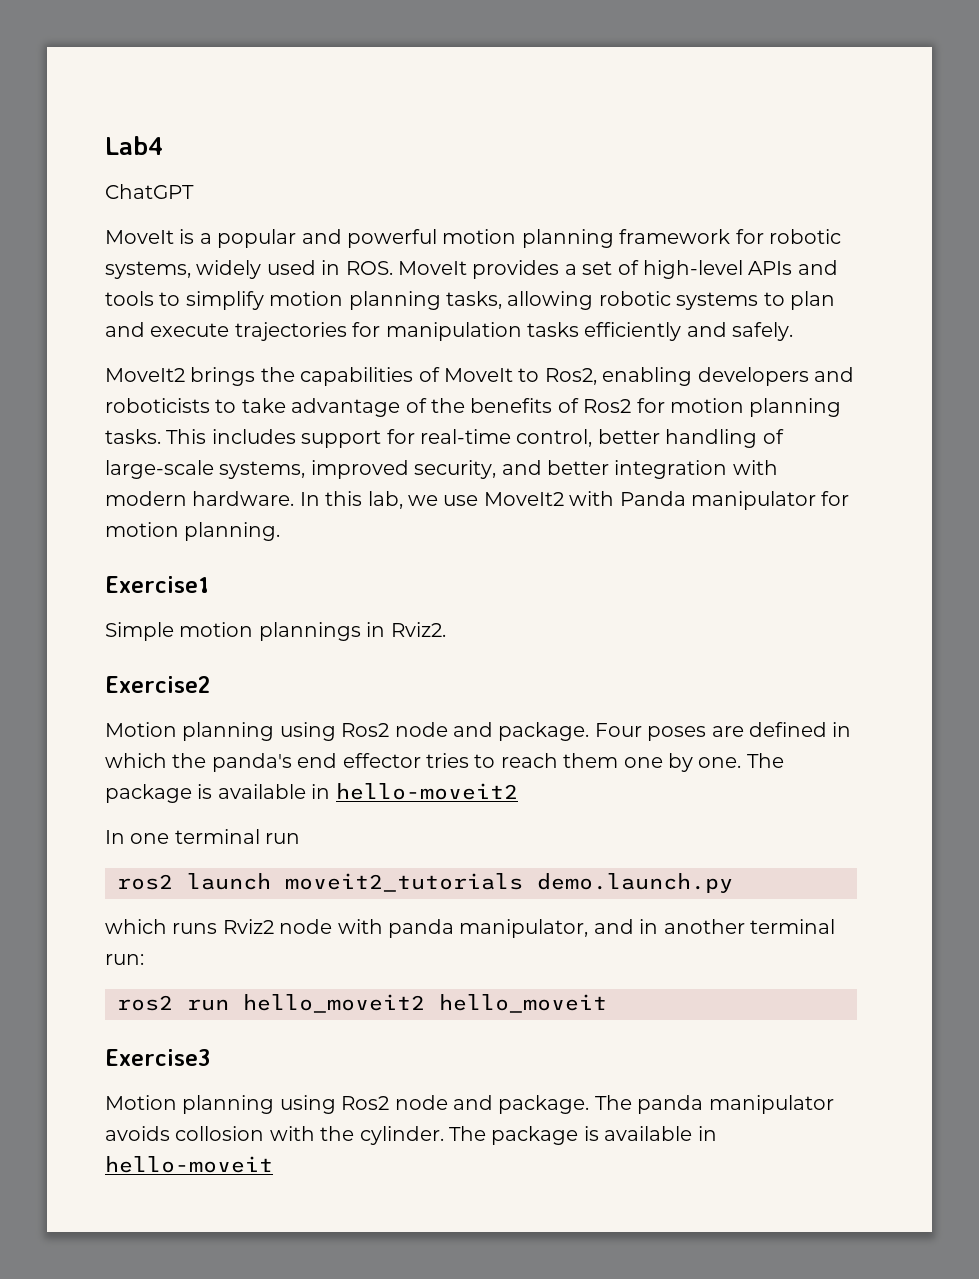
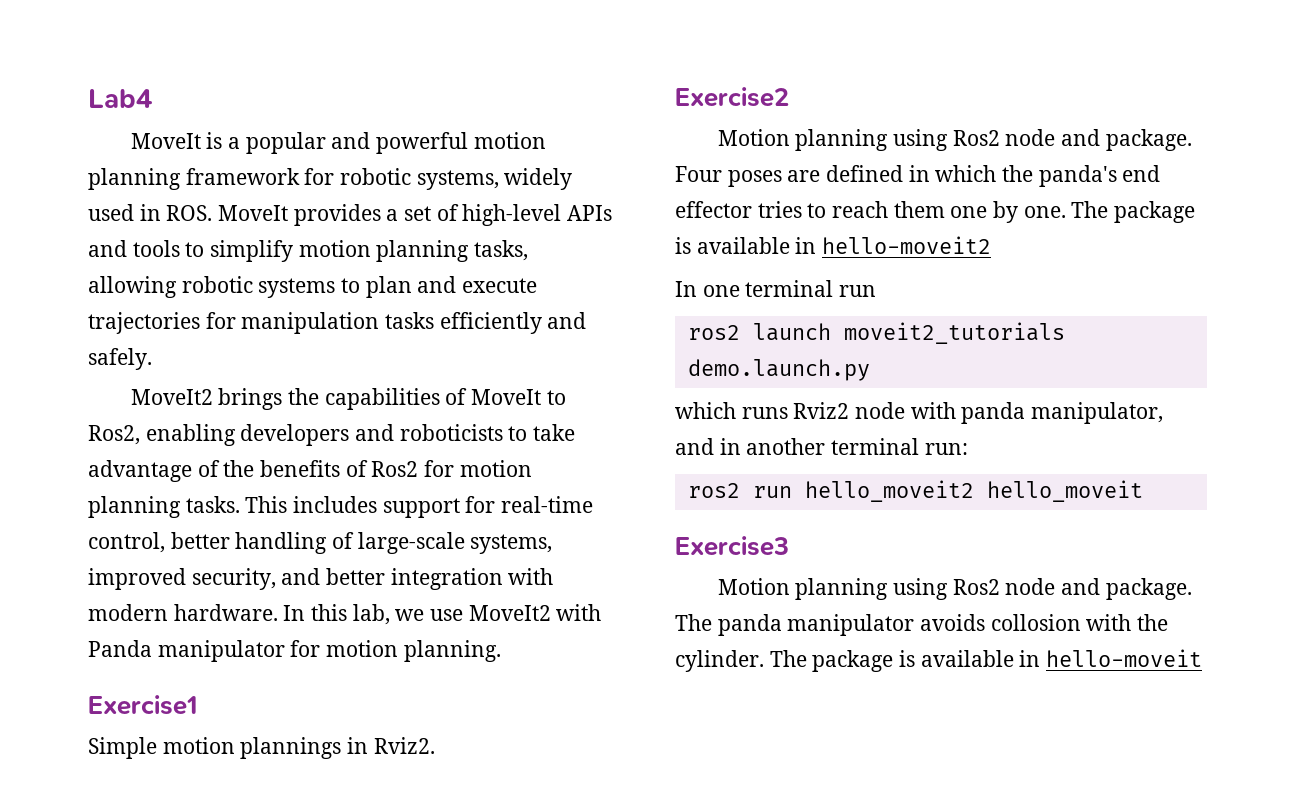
- ChatGPT

